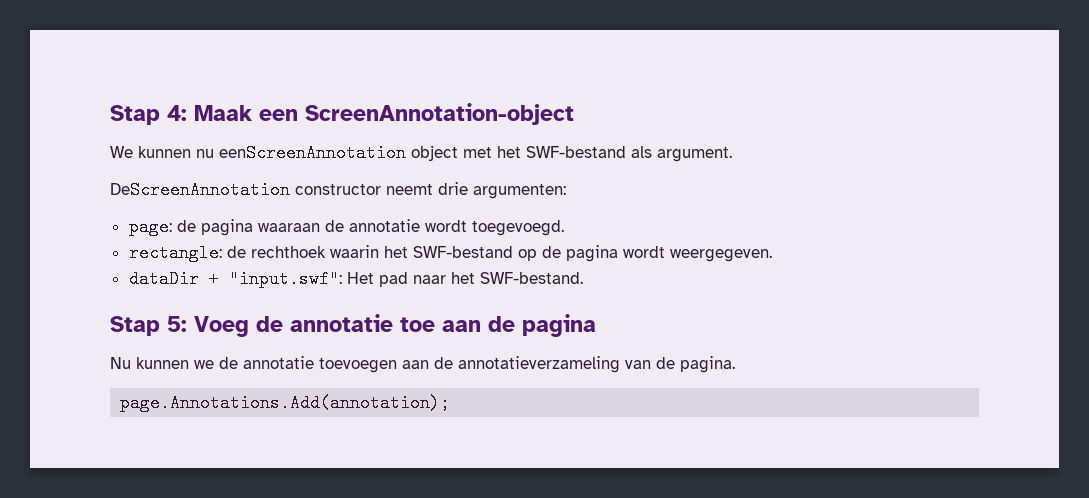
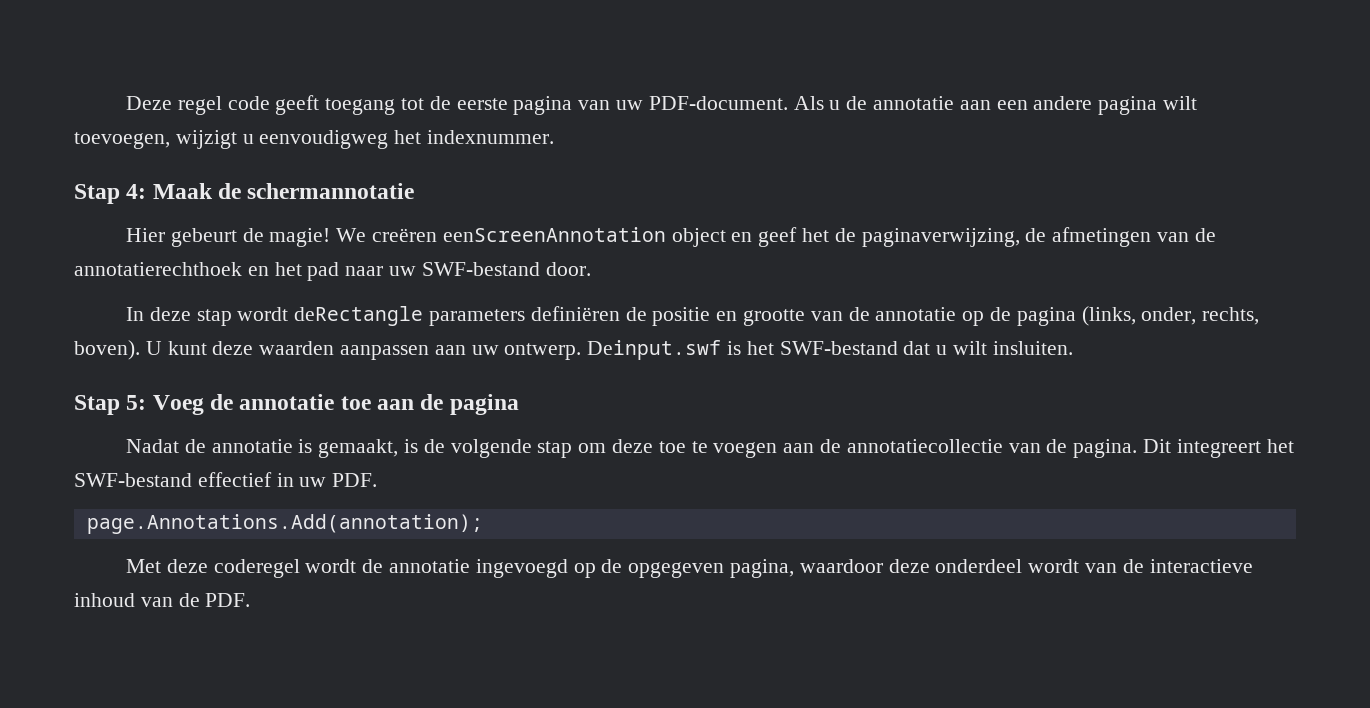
- Stap 4: Maak een ScreenAnnotation-object
- We kunnen nu eenScreenAnnotation object met het SWF-bestand als argument.
- DeScreenAnnotation constructor neemt drie argumenten:
- page: de pagina waaraan de annotatie wordt toegevoegd.
- rectangle: de rechthoek waarin het SWF-bestand op de pagina wordt weergegeven.
- dataDir + "input.swf": Het pad naar het SWF-bestand.
+ Deze regel code geeft toegang tot de eerste pagina van uw PDF-document. Als u de annotatie aan een andere pagina wilt toevoegen, wijzigt u eenvoudigweg het indexnummer.
+ Stap 4: Maak de schermannotatie
+ Hier gebeurt de magie! We creëren eenScreenAnnotation object en geef het de paginaverwijzing, de afmetingen van de annotatierechthoek en het pad naar uw SWF-bestand door.
+ In deze stap wordt deRectangle parameters definiëren de positie en grootte van de annotatie op de pagina (links, onder, rechts, boven). U kunt deze waarden aanpassen aan uw ontwerp. Deinput.swf is het SWF-bestand dat u wilt insluiten.
- Nu kunnen we de annotatie toevoegen aan de annotatieverzameling van de pagina.
+ Nadat de annotatie is gemaakt, is de volgende stap om deze toe te voegen aan de annotatiecollectie van de pagina. Dit integreert het SWF-bestand effectief in uw PDF.
  page.Annotations.Add(annotation);
+ Met deze coderegel wordt de annotatie ingevoegd op de opgegeven pagina, waardoor deze onderdeel wordt van de interactieve inhoud van de PDF.

